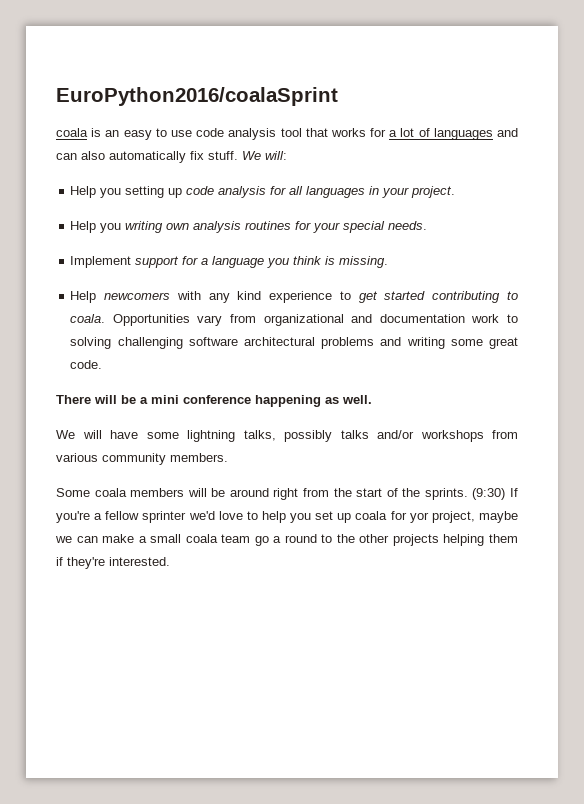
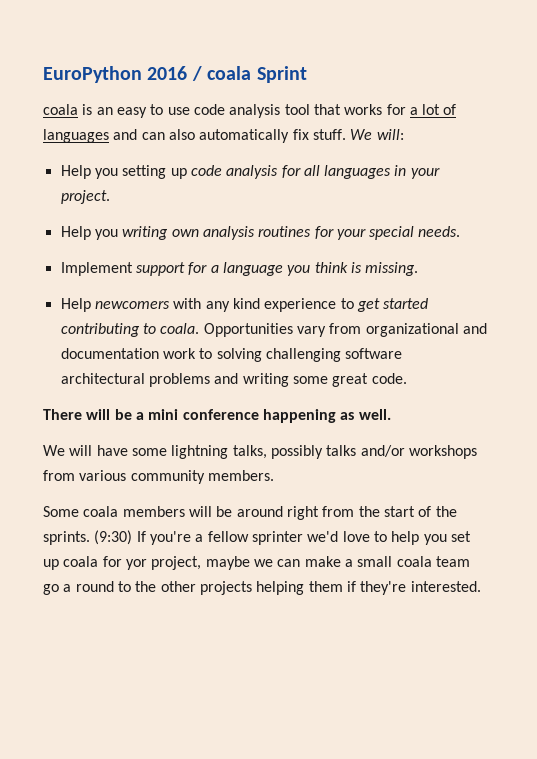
- EuroPython2016/coalaSprint
+ EuroPython 2016 / coala Sprint

